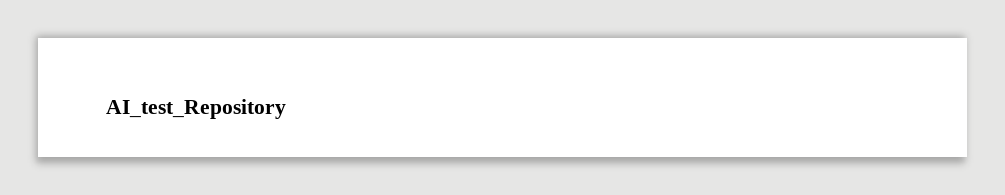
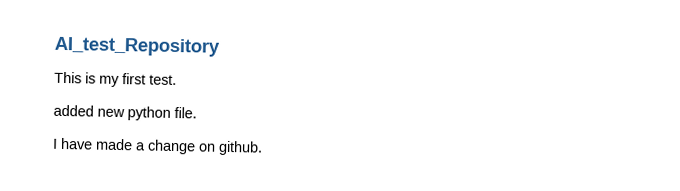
+ This is my first test.
+ added new python file.
+ I have made a change on github.

